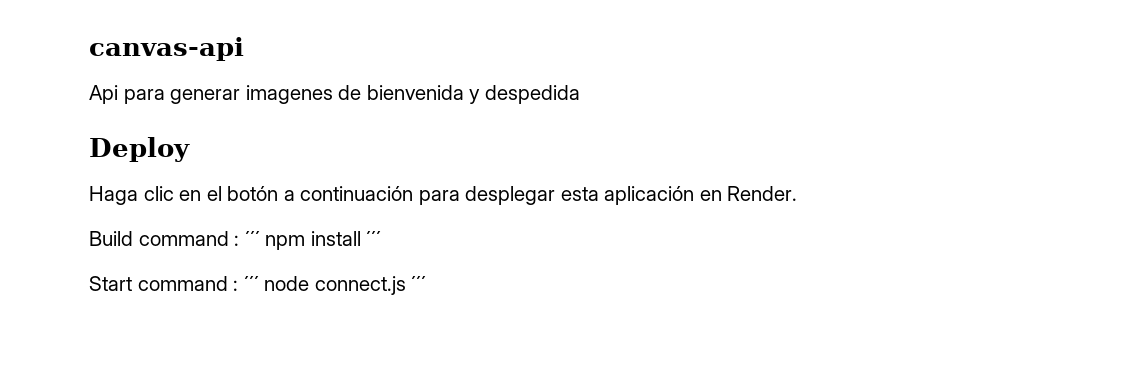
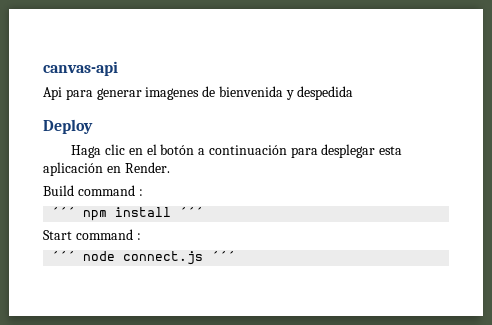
- Build command : ´´´ npm install ´´´
+ Build command :
+ ´´´ npm install ´´´
- Start command : ´´´ node connect.js ´´´
+ Start command :
+ ´´´ node connect.js ´´´

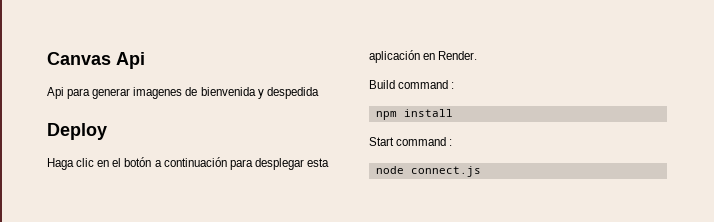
- canvas-api
+ Canvas Api
- ´´´ npm install ´´´
+ npm install
- ´´´ node connect.js ´´´
+ node connect.js

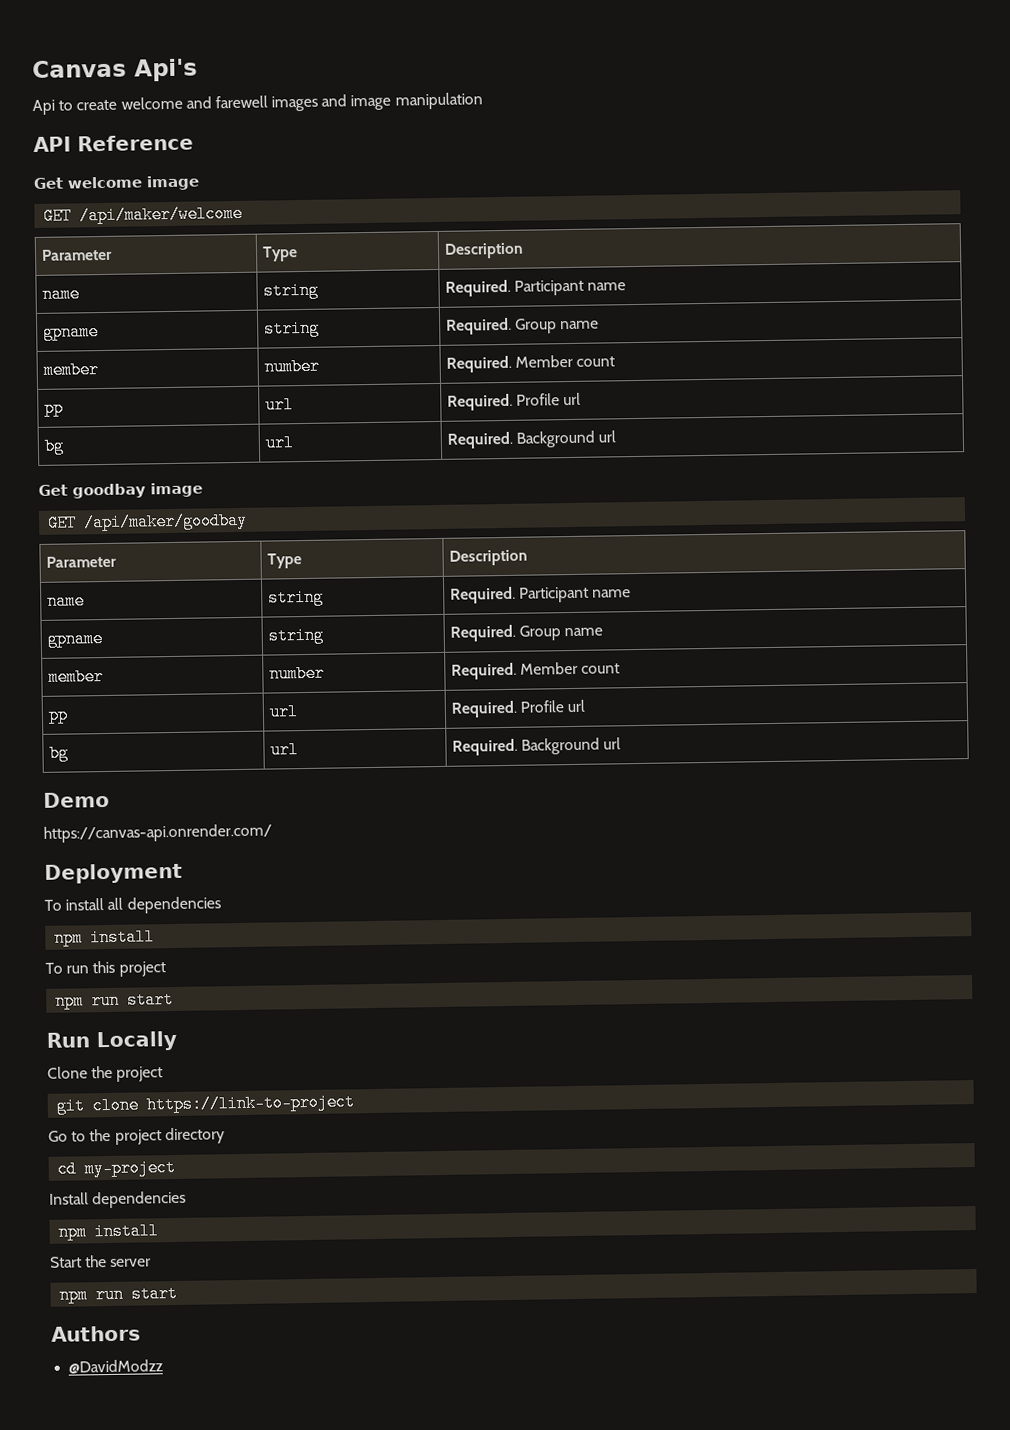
- Canvas Api
- Api para generar imagenes de bienvenida y despedida
- Deploy
- Haga clic en el botón a continuación para desplegar esta aplicación en Render.
- Build command :
+ Canvas Api's
+ Api to create welcome and farewell images and image manipulation
+ API Reference
+ Get welcome image
+ GET /api/maker/welcome
+ Parameter | Type | Description
+ name | string | Required. Participant name
+ gpname | string | Required. Group name
+ member | number | Required. Member count
+ pp | url | Required. Profile url
+ bg | url | Required. Background url
+ Get goodbay image
+ GET /api/maker/goodbay
+ Parameter | Type | Description
+ name | string | Required. Participant name
+ gpname | string | Required. Group name
+ member | number | Required. Member count
+ pp | url | Required. Profile url
+ bg | url | Required. Background url
+ Demo
+ https://canvas-api.onrender.com/
+ Deployment
+ To install all dependencies
  npm install
- Start command :
- node connect.js
+ To run this project
+ npm run start
+ Run Locally
+ Clone the project
+ git clone https://link-to-project
+ Go to the project directory
+ cd my-project
+ Install dependencies
+ npm install
+ Start the server
+ npm run start
+ Authors
+ @DavidModzz

